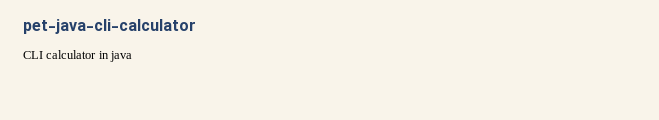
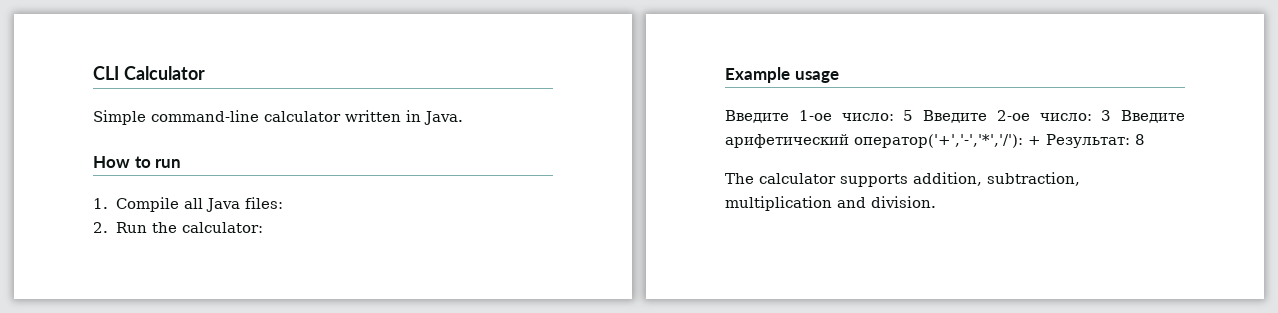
- pet-java-cli-calculator
- CLI calculator in java
+ CLI Calculator
+ Simple command-line calculator written in Java.
+ How to run
+ 1. Compile all Java files:
+ 2. Run the calculator:
+ Example usage
+ Введите 1-ое число: 5 Введите 2-ое число: 3 Введите арифетический оператор('+','-','*','/'): + Результат: 8
+ The calculator supports addition, subtraction, multiplication and division.

